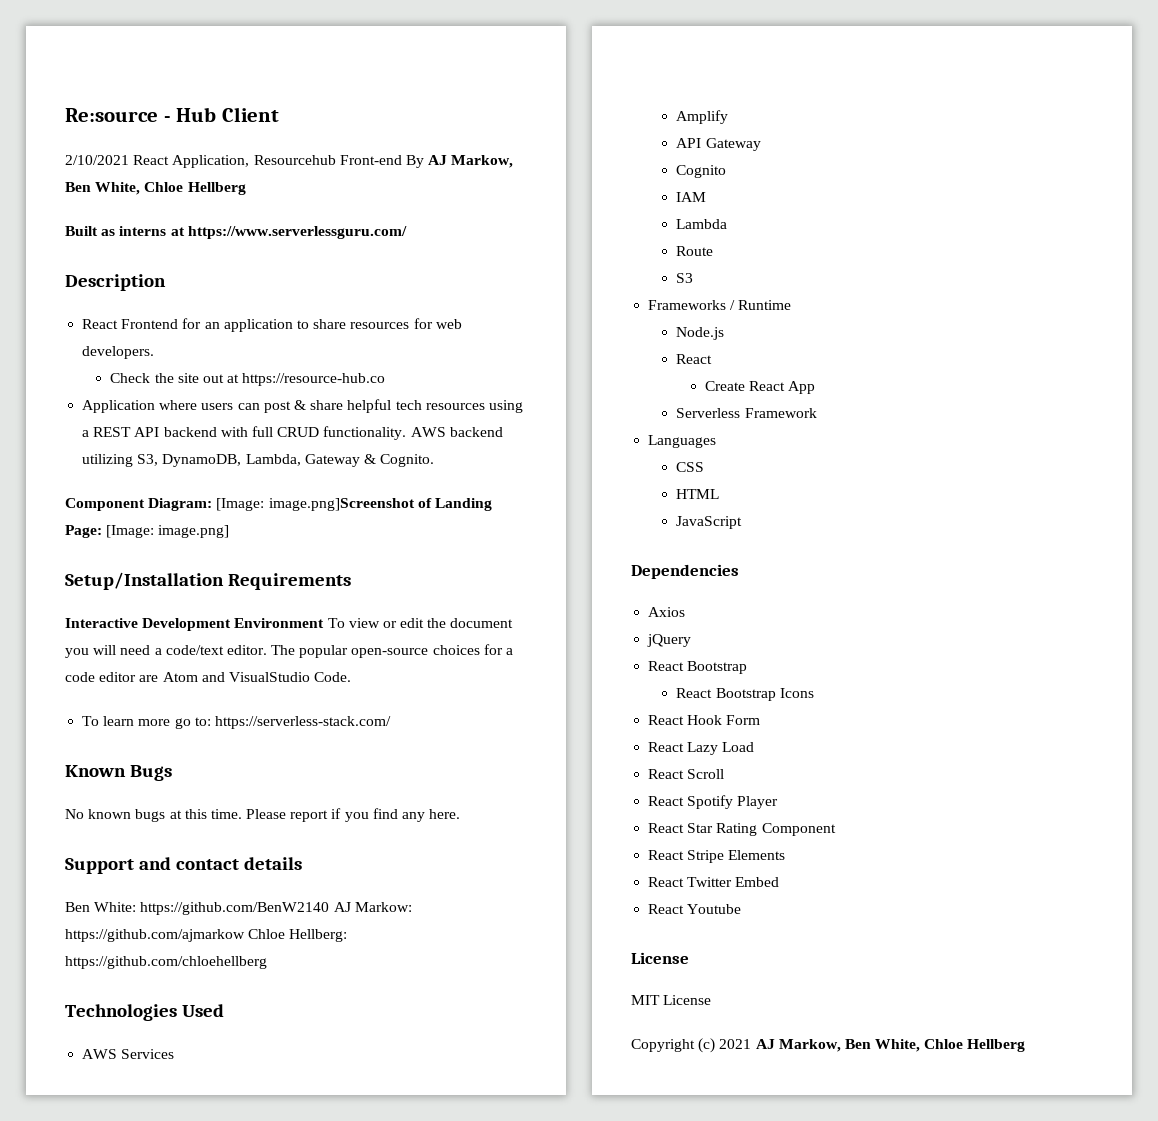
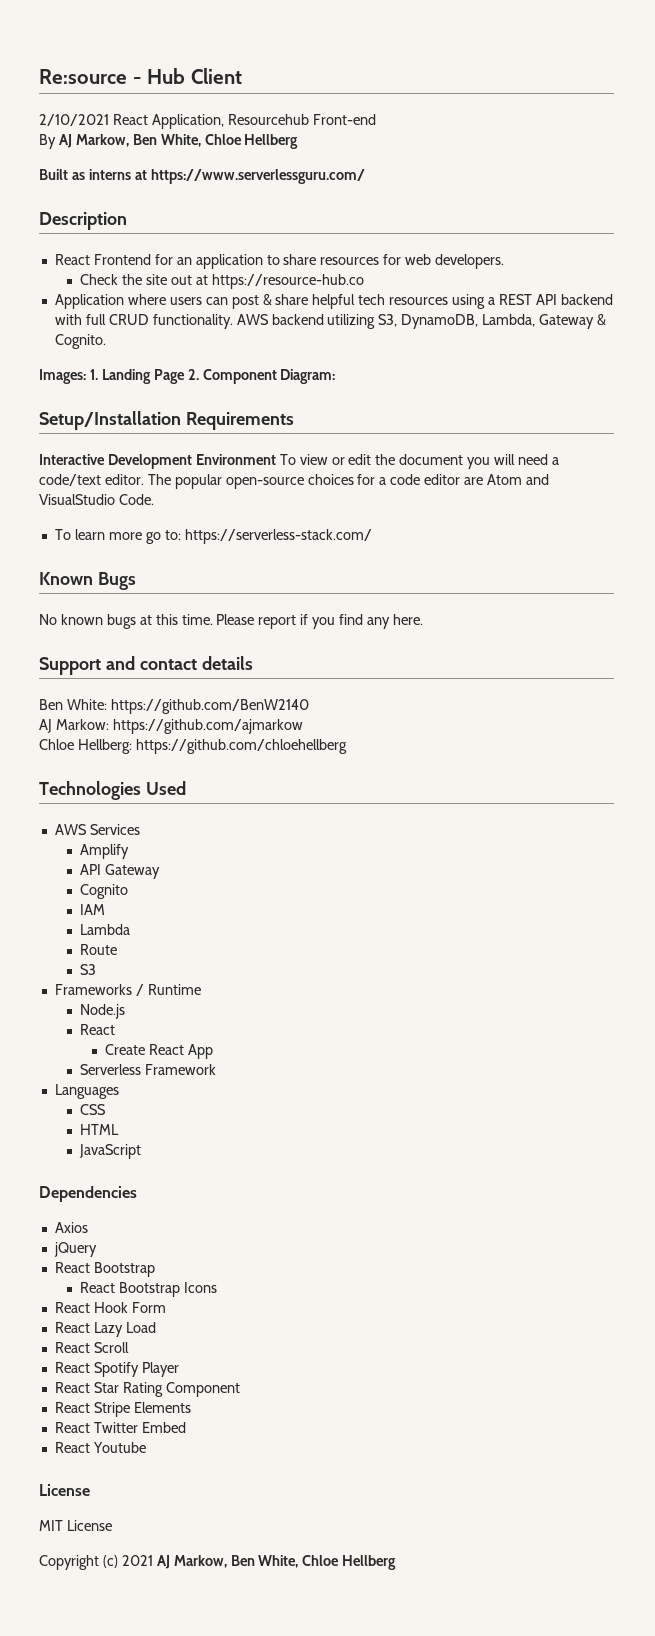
- 2/10/2021 React Application, Resourcehub Front-end By AJ Markow, Ben White, Chloe Hellberg
+ 2/10/2021 React Application, Resourcehub Front-end
+ By AJ Markow, Ben White, Chloe Hellberg
- Component Diagram: [Image: image.png]Screenshot of Landing Page: [Image: image.png]
+ Images: 1. Landing Page 2. Component Diagram:
- Ben White: https://github.com/BenW2140 AJ Markow: https://github.com/ajmarkow Chloe Hellberg: https://github.com/chloehellberg
+ Ben White: https://github.com/BenW2140
+ AJ Markow: https://github.com/ajmarkow
+ Chloe Hellberg: https://github.com/chloehellberg

